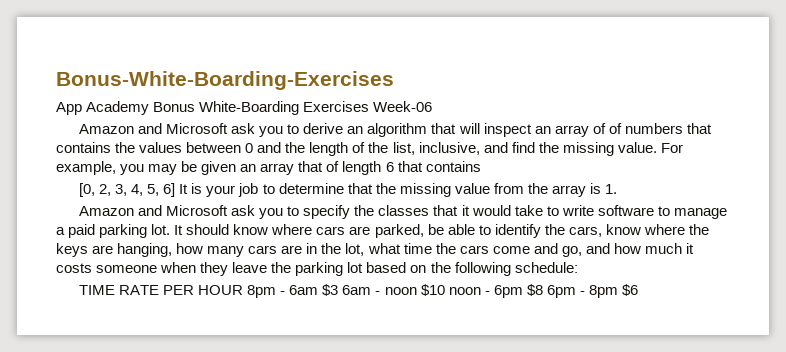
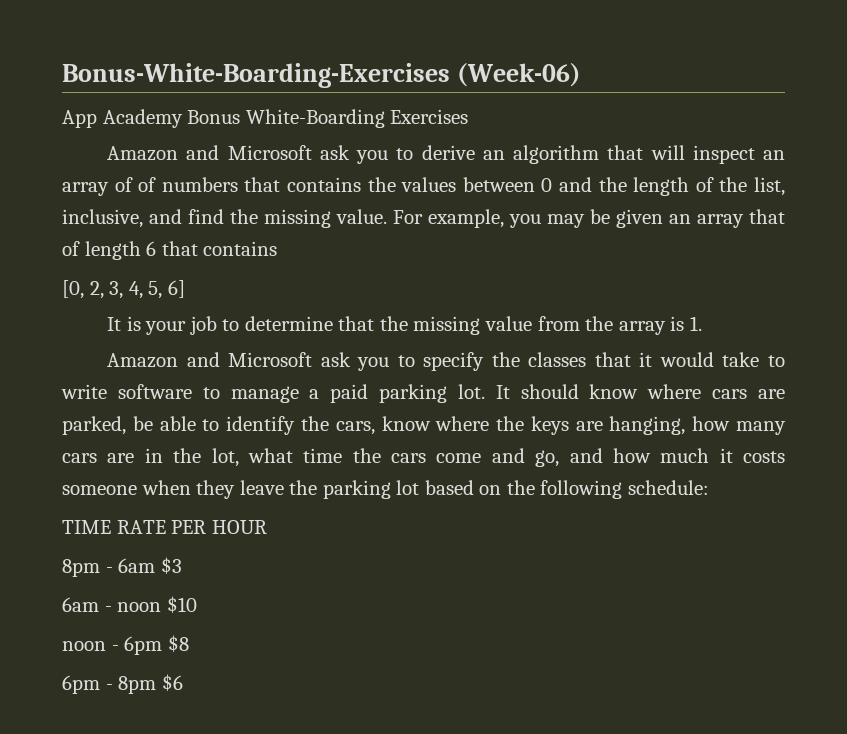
- Bonus-White-Boarding-Exercises
+ Bonus-White-Boarding-Exercises (Week-06)
- App Academy Bonus White-Boarding Exercises Week-06
+ App Academy Bonus White-Boarding Exercises
- [0, 2, 3, 4, 5, 6] It is your job to determine that the missing value from the array is 1.
+ [0, 2, 3, 4, 5, 6]
+ It is your job to determine that the missing value from the array is 1.
- TIME RATE PER HOUR 8pm - 6am $3 6am - noon $10 noon - 6pm $8 6pm - 8pm $6
+ TIME RATE PER HOUR
+ 8pm - 6am $3
+ 6am - noon $10
+ noon - 6pm $8
+ 6pm - 8pm $6

